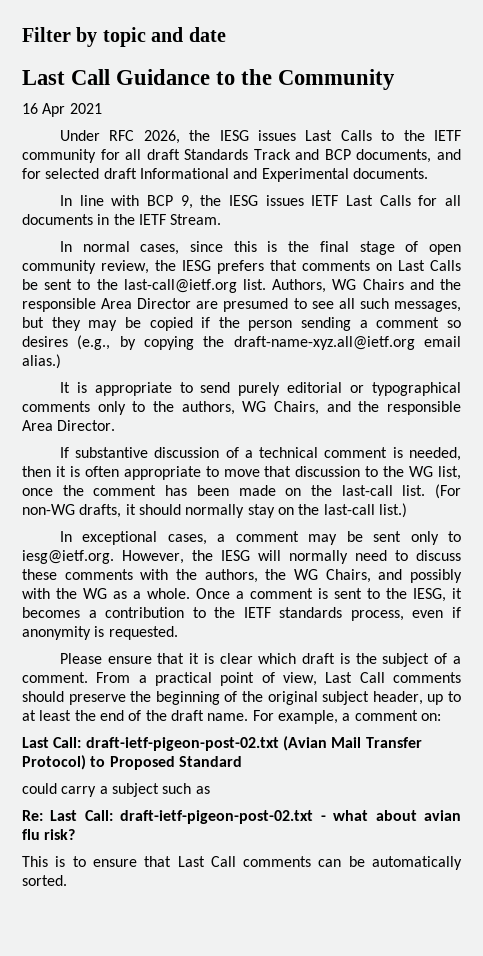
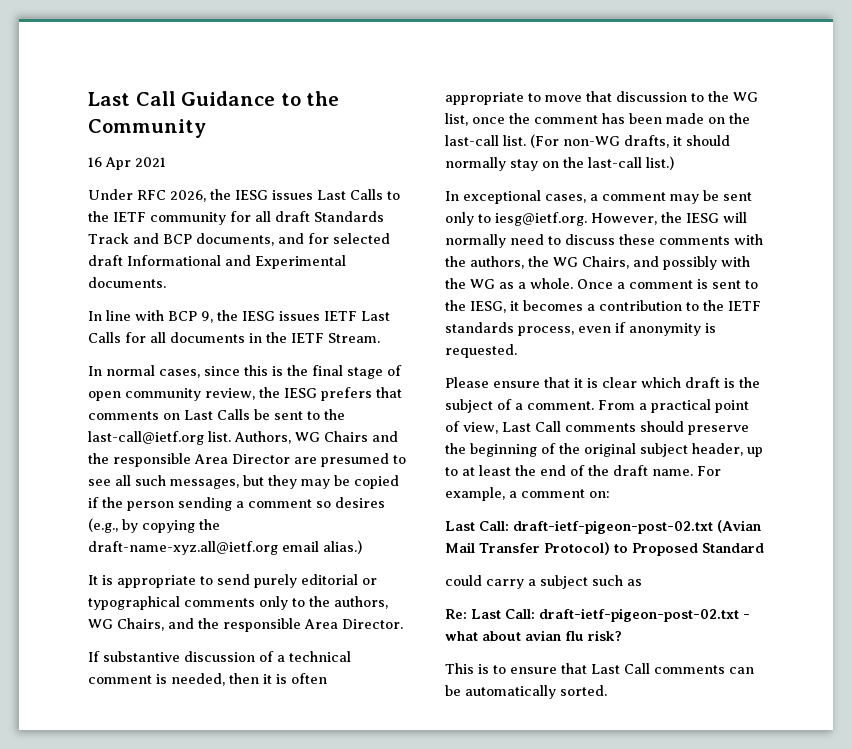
- Filter by topic and date

